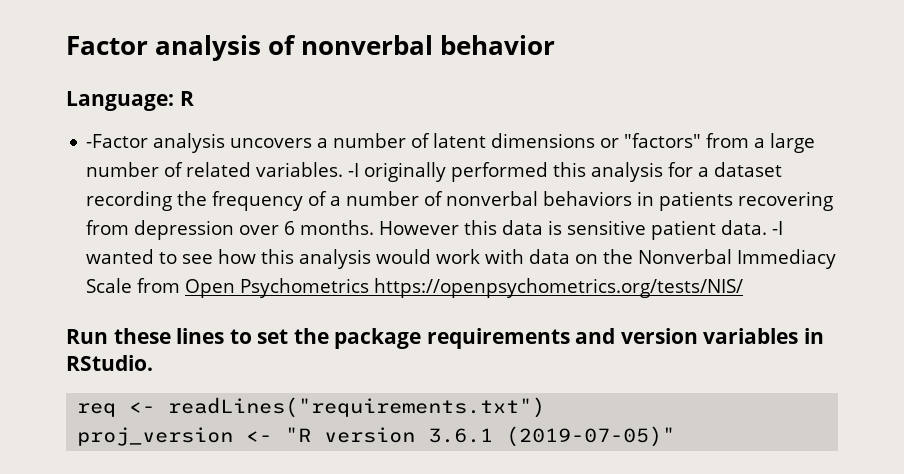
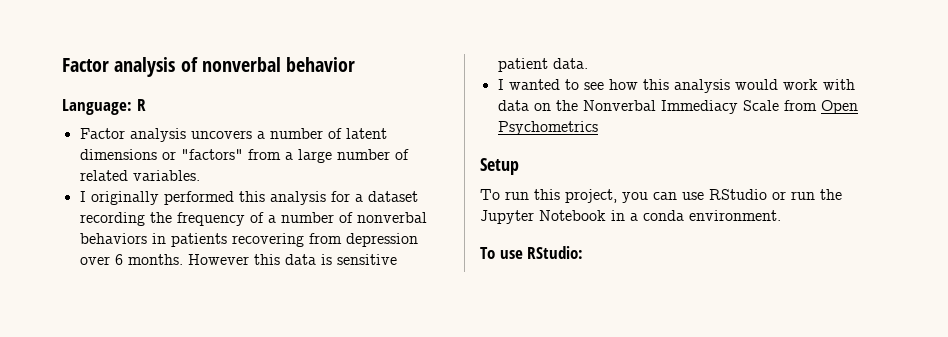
- -Factor analysis uncovers a number of latent dimensions or "factors" from a large number of related variables. -I originally performed this analysis for a dataset recording the frequency of a number of nonverbal behaviors in patients recovering from depression over 6 months.
+ Factor analysis uncovers a number of latent dimensions or "factors" from a large number of related variables.
+ I originally performed this analysis for a dataset recording the frequency of a number of nonverbal behaviors in patients recovering from depression over 6 months.
- However this data is sensitive patient data. -I wanted to see how this analysis would work with data on the Nonverbal Immediacy Scale from Open Psychometrics https://openpsychometrics.org/tests/NIS/
- Run these lines to set the package requirements and version variables in RStudio.
- req <- readLines("requirements.txt")
- proj_version <- "R version 3.6.1 (2019-07-05)"
+ However this data is sensitive patient data.
+ I wanted to see how this analysis would work with data on the Nonverbal Immediacy Scale from Open Psychometrics
+ Setup
+ To run this project, you can use RStudio or run the Jupyter Notebook in a conda environment.
+ To use RStudio:

